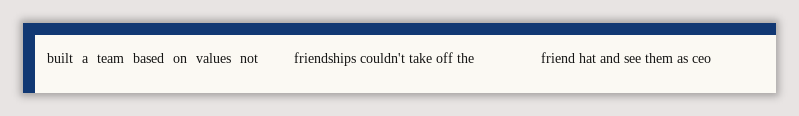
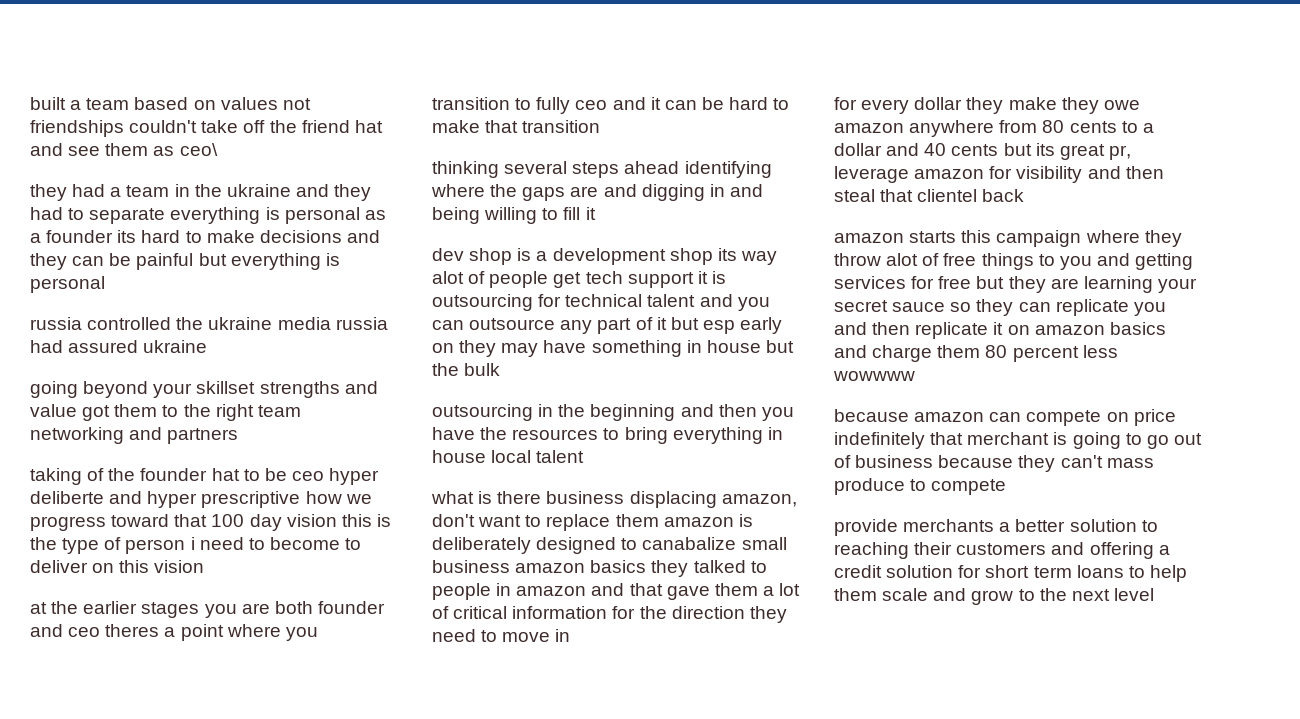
- built a team based on values not friendships couldn't take off the friend hat and see them as ceo
+ built a team based on values not friendships couldn't take off the friend hat and see them as ceo\
+ they had a team in the ukraine and they had to separate everything is personal as a founder its hard to make decisions and they can be painful but everything is personal
+ russia controlled the ukraine media russia had assured ukraine
+ going beyond your skillset strengths and value got them to the right team networking and partners
+ taking of the founder hat to be ceo hyper deliberte and hyper prescriptive how we progress toward that 100 day vision this is the type of person i need to become to deliver on this vision
+ at the earlier stages you are both founder and ceo theres a point where you transition to fully ceo and it can be hard to make that transition
+ thinking several steps ahead identifying where the gaps are and digging in and being willing to fill it
+ dev shop is a development shop its way alot of people get tech support it is outsourcing for technical talent and you can outsource any part of it but esp early on they may have something in house but the bulk
+ outsourcing in the beginning and then you have the resources to bring everything in house local talent
+ what is there business displacing amazon, don't want to replace them amazon is deliberately designed to canabalize small business amazon basics they talked to people in amazon and that gave them a lot of critical information for the direction they need to move in
+ for every dollar they make they owe amazon anywhere from 80 cents to a dollar and 40 cents but its great pr, leverage amazon for visibility and then steal that clientel back
+ amazon starts this campaign where they throw alot of free things to you and getting services for free but they are learning your secret sauce so they can replicate you and then replicate it on amazon basics and charge them 80 percent less wowwww
+ because amazon can compete on price indefinitely that merchant is going to go out of business because they can't mass produce to compete
+ provide merchants a better solution to reaching their customers and offering a credit solution for short term loans to help them scale and grow to the next level

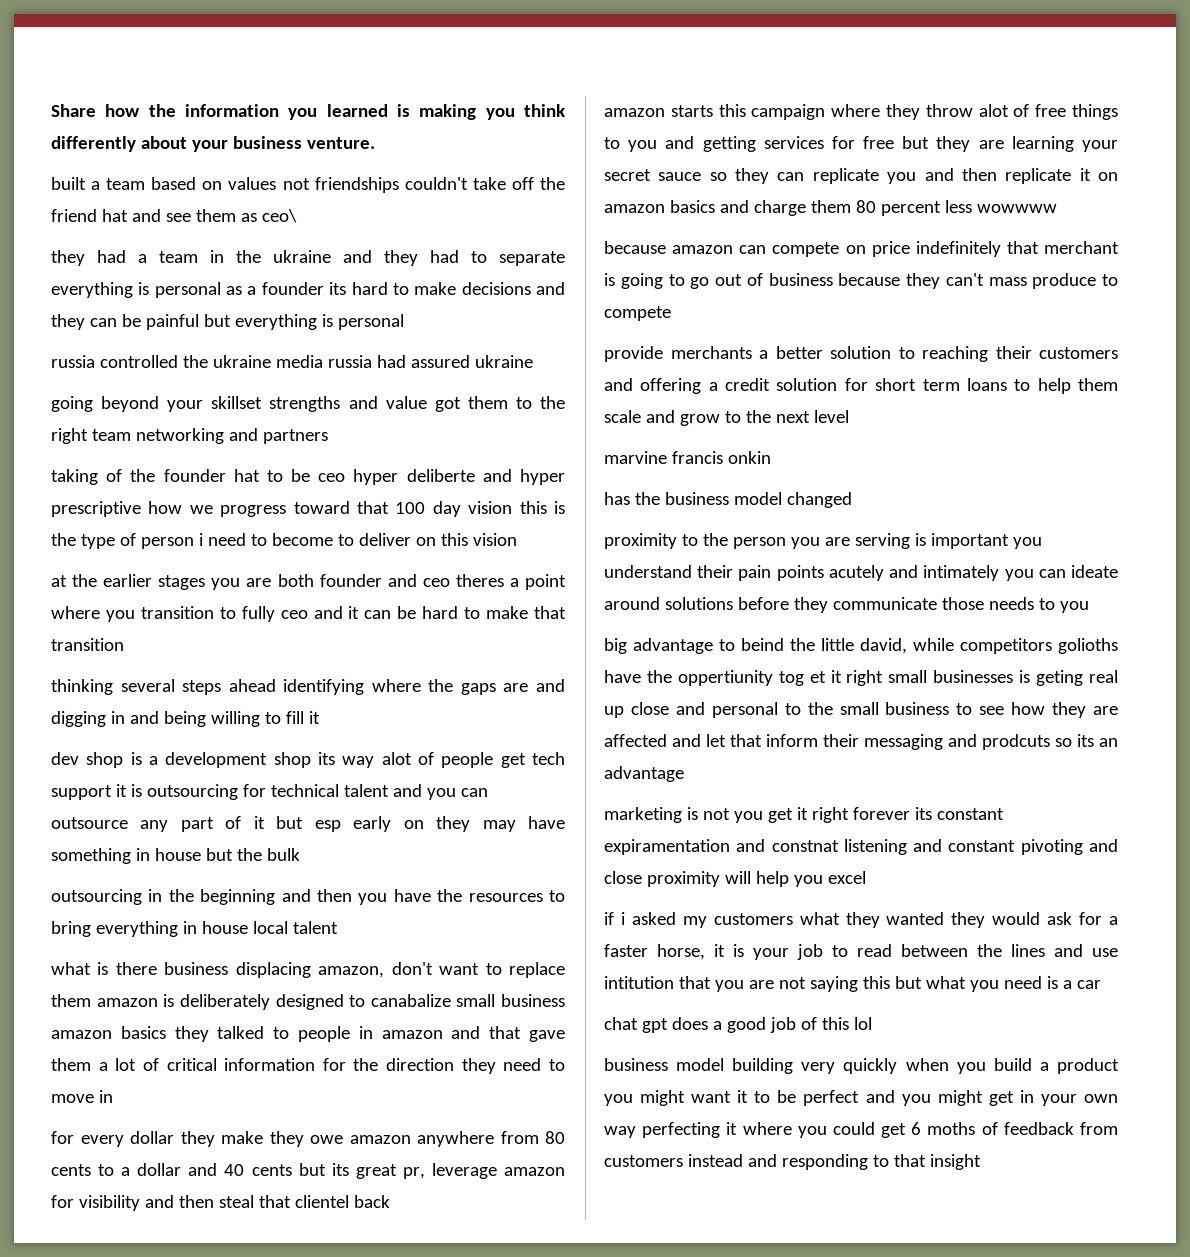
+ Share how the information you learned is making you think differently about your business venture.
+ marvine francis onkin
+ has the business model changed
+ proximity to the person you are serving is important you understand their pain points acutely and intimately you can ideate around solutions before they communicate those needs to you
+ big advantage to beind the little david, while competitors golioths have the oppertiunity tog et it right small businesses is geting real up close and personal to the small business to see how they are affected and let that inform their messaging and prodcuts so its an advantage
+ marketing is not you get it right forever its constant expiramentation and constnat listening and constant pivoting and close proximity will help you excel
+ if i asked my customers what they wanted they would ask for a faster horse, it is your job to read between the lines and use intitution that you are not saying this but what you need is a car
+ chat gpt does a good job of this lol
+ business model building very quickly when you build a product you might want it to be perfect and you might get in your own way perfecting it where you could get 6 moths of feedback from customers instead and responding to that insight

